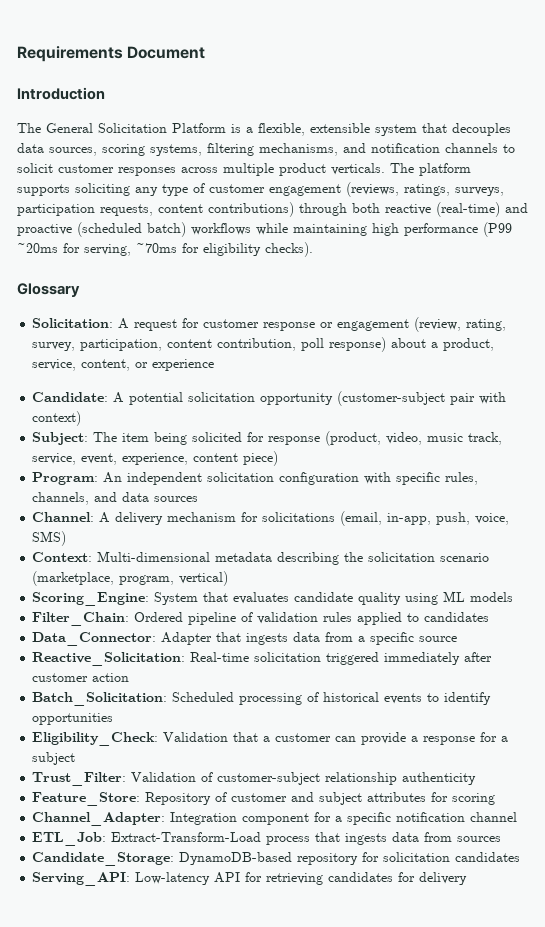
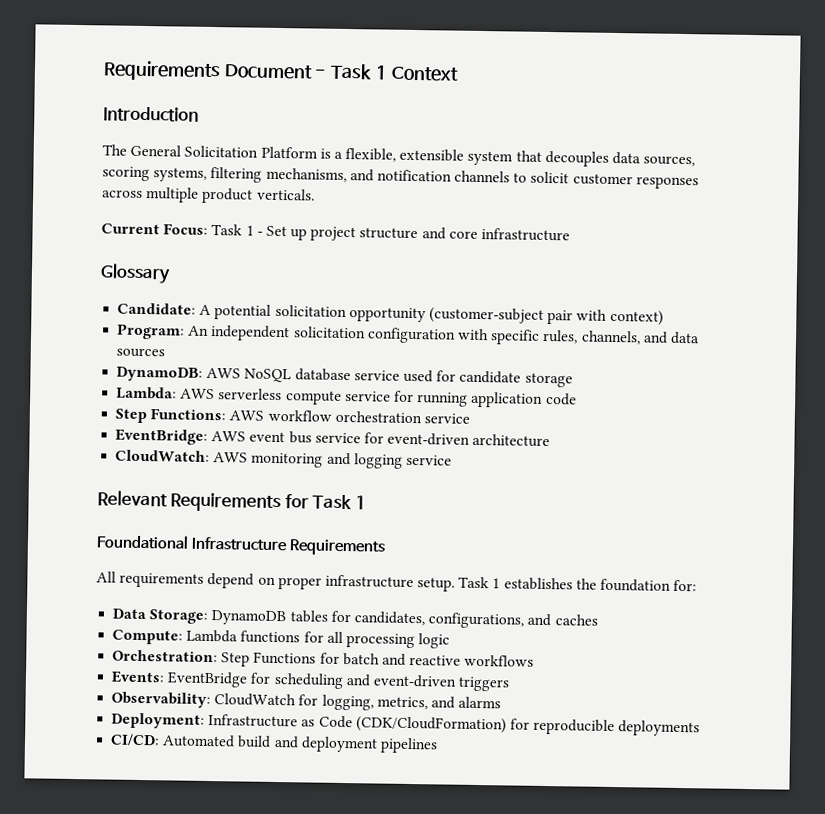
- Requirements Document
+ Requirements Document - Task 1 Context
- The General Solicitation Platform is a flexible, extensible system that decouples data sources, scoring systems, filtering mechanisms, and notification channels to solicit customer responses across multiple product verticals. The platform supports soliciting any type of customer engagement (reviews, ratings, surveys, participation requests, content contributions) through both reactive (real-time) and proactive (scheduled batch) workflows while maintaining high performance (P99 ~20ms for serving, ~70ms for eligibility checks).
+ The General Solicitation Platform is a flexible, extensible system that decouples data sources, scoring systems, filtering mechanisms, and notification channels to solicit customer responses across multiple product verticals.
+ Current Focus: Task 1 - Set up project structure and core infrastructure
  Glossary
- Solicitation: A request for customer response or engagement (review, rating, survey, participation, content contribution, poll response) about a product, service, content, or experience
- Subject: The item being solicited for response (product, video, music track, service, event, experience, content piece)
- Channel: A delivery mechanism for solicitations (email, in-app, push, voice, SMS)
- Context: Multi-dimensional metadata describing the solicitation scenario (marketplace, program, vertical)
- Scoring_Engine: System that evaluates candidate quality using ML models
- Filter_Chain: Ordered pipeline of validation rules applied to candidates
- Data_Connector: Adapter that ingests data from a specific source
- Reactive_Solicitation: Real-time solicitation triggered immediately after customer action
- Batch_Solicitation: Scheduled processing of historical events to identify opportunities
- Eligibility_Check: Validation that a customer can provide a response for a subject
- Trust_Filter: Validation of customer-subject relationship authenticity
- Feature_Store: Repository of customer and subject attributes for scoring
- Channel_Adapter: Integration component for a specific notification channel
- ETL_Job: Extract-Transform-Load process that ingests data from sources
- Candidate_Storage: DynamoDB-based repository for solicitation candidates
- Serving_API: Low-latency API for retrieving candidates for delivery
+ DynamoDB: AWS NoSQL database service used for candidate storage
+ Lambda: AWS serverless compute service for running application code
+ Step Functions: AWS workflow orchestration service
+ EventBridge: AWS event bus service for event-driven architecture
+ CloudWatch: AWS monitoring and logging service
+ Relevant Requirements for Task 1
+ Foundational Infrastructure Requirements
+ All requirements depend on proper infrastructure setup. Task 1 establishes the foundation for:
+ Data Storage: DynamoDB tables for candidates, configurations, and caches
+ Compute: Lambda functions for all processing logic
+ Orchestration: Step Functions for batch and reactive workflows
+ Events: EventBridge for scheduling and event-driven triggers
+ Observability: CloudWatch for logging, metrics, and alarms
+ Deployment: Infrastructure as Code (CDK/CloudFormation) for reproducible deployments
+ CI/CD: Automated build and deployment pipelines

